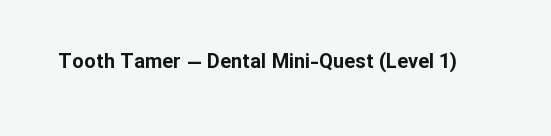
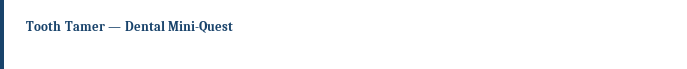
- Tooth Tamer — Dental Mini-Quest (Level 1)
+ Tooth Tamer — Dental Mini-Quest

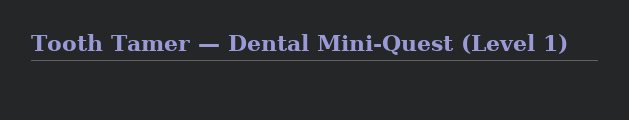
- Tooth Tamer — Dental Mini-Quest
+ Tooth Tamer — Dental Mini-Quest (Level 1)

